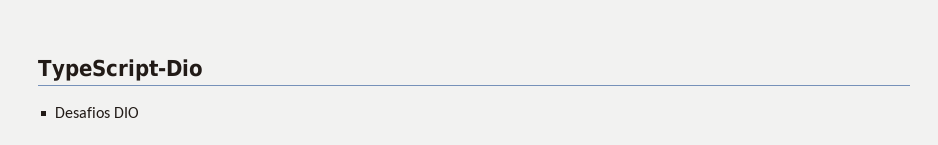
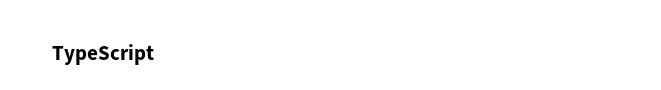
- TypeScript-Dio
- Desafios DIO
+ TypeScript

